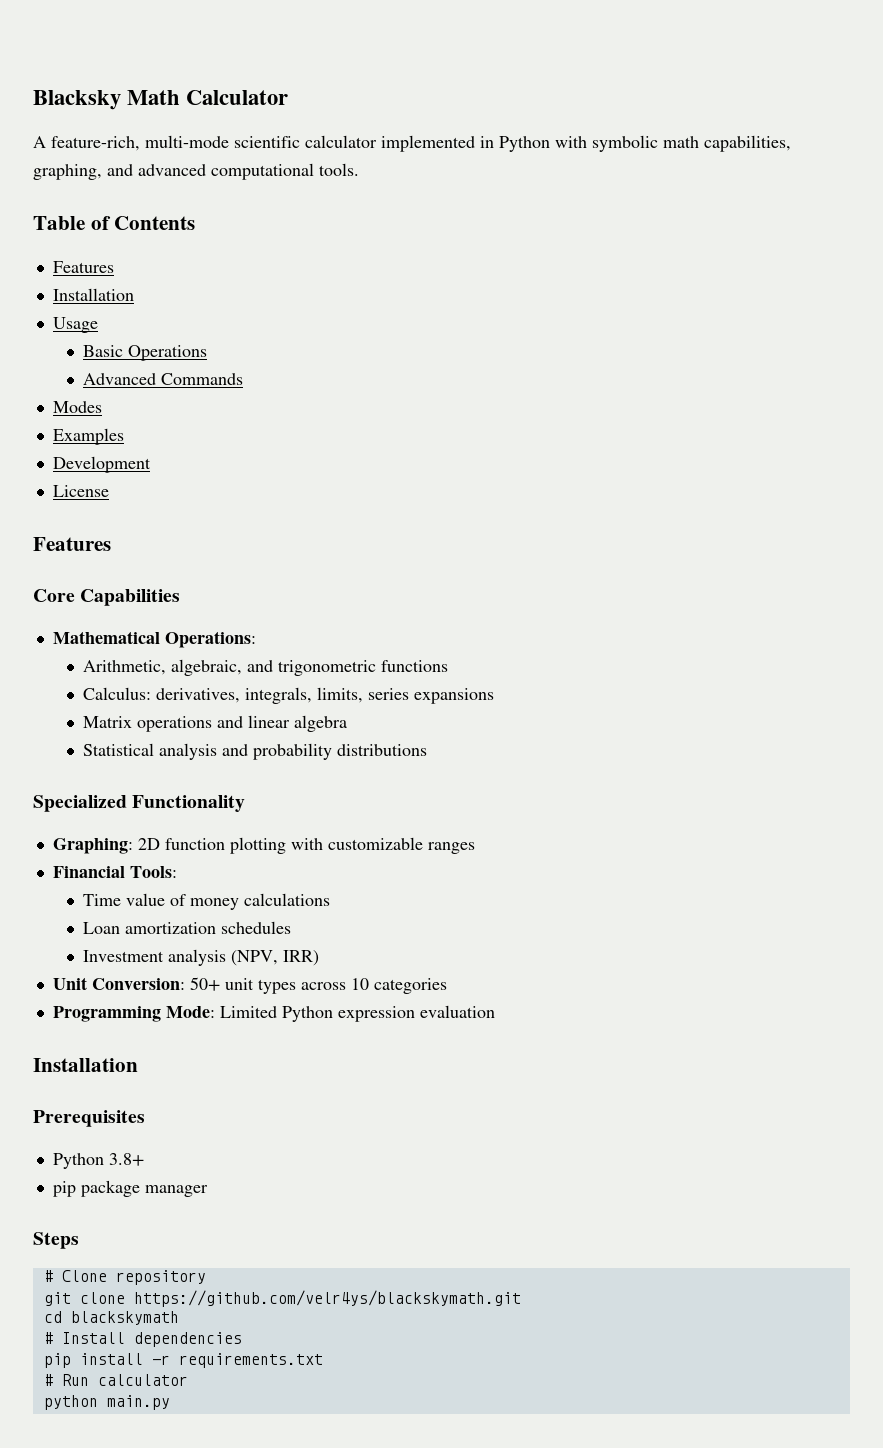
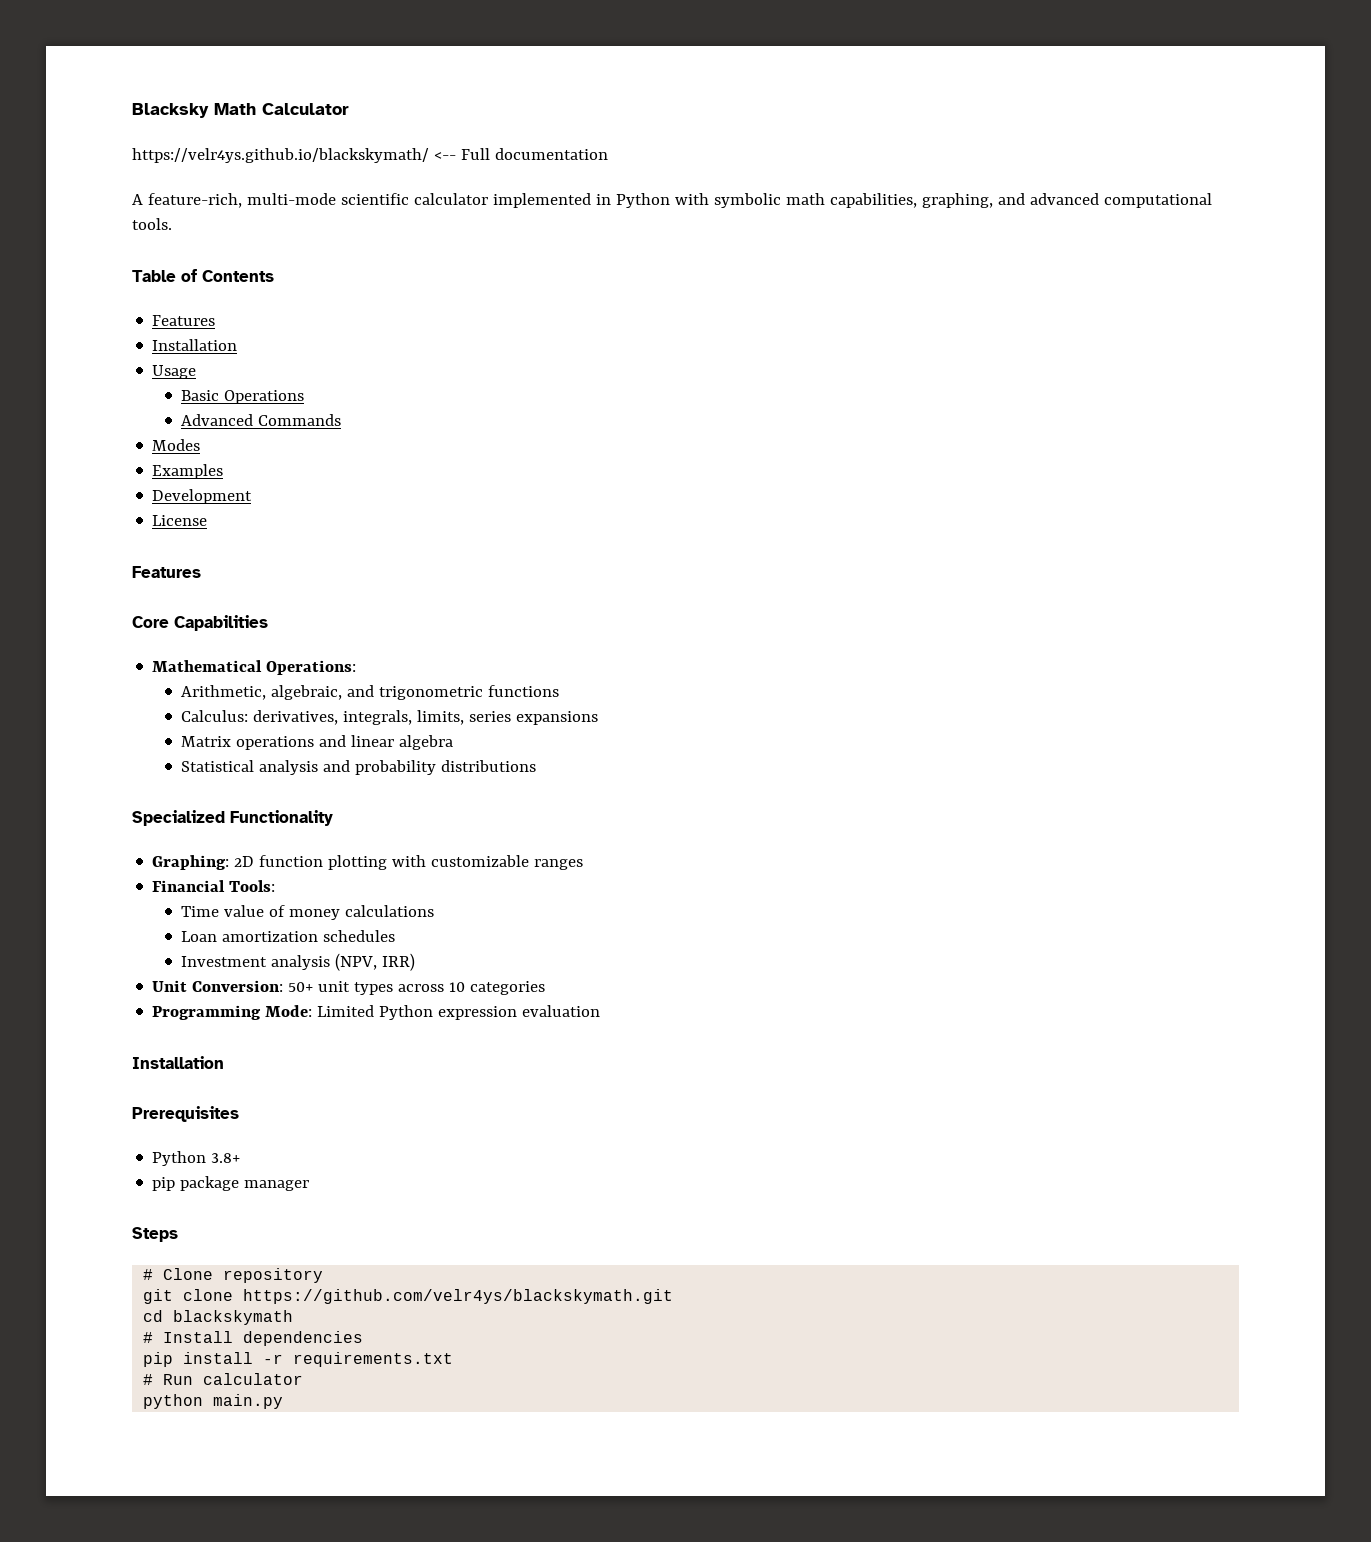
+ https://velr4ys.github.io/blackskymath/ <-- Full documentation

